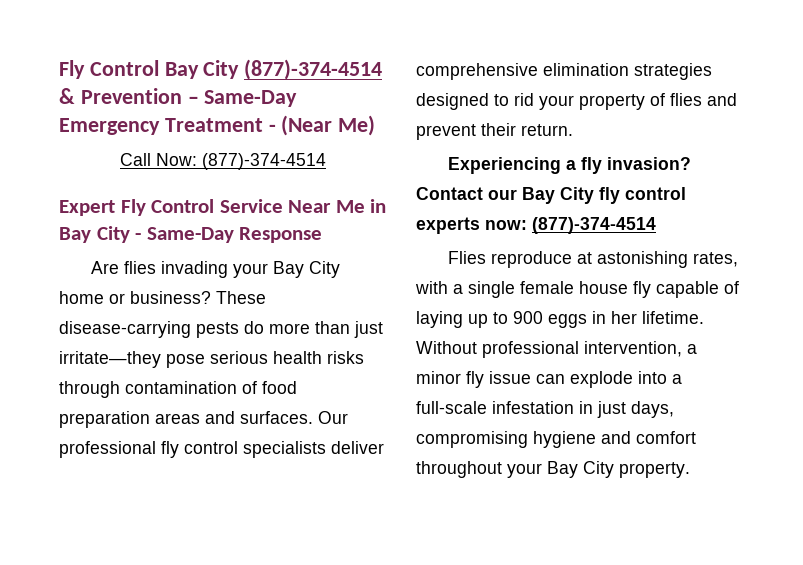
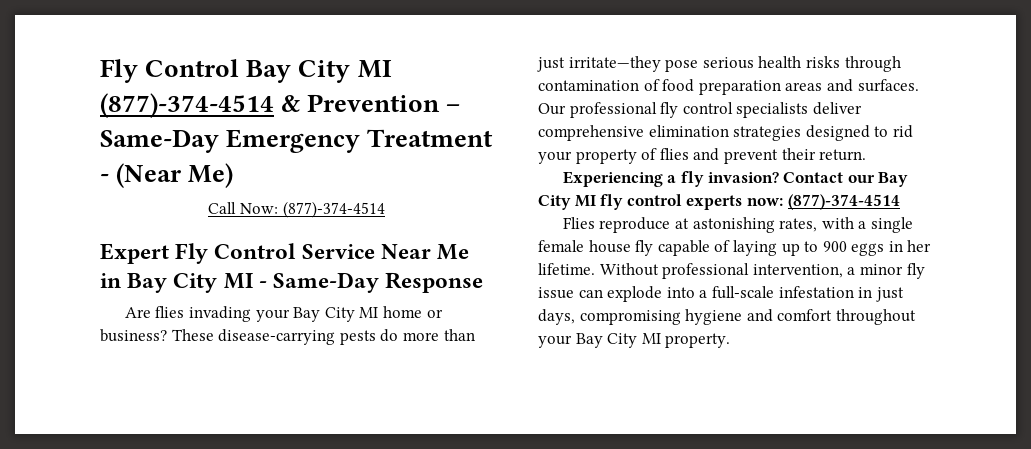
- Fly Control Bay City (877)-374-4514 & Prevention – Same-Day Emergency Treatment - (Near Me)
+ Fly Control Bay City MI (877)-374-4514 & Prevention – Same-Day Emergency Treatment - (Near Me)
- Expert Fly Control Service Near Me in Bay City - Same-Day Response
+ Expert Fly Control Service Near Me in Bay City MI - Same-Day Response
- Are flies invading your Bay City home or business?
+ Are flies invading your Bay City MI home or business?
- Contact our Bay City fly control experts now: (877)-374-4514
+ Contact our Bay City MI fly control experts now: (877)-374-4514
- Without professional intervention, a minor fly issue can explode into a full-scale infestation in just days, compromising hygiene and comfort throughout your Bay City property.
+ Without professional intervention, a minor fly issue can explode into a full-scale infestation in just days, compromising hygiene and comfort throughout your Bay City MI property.

